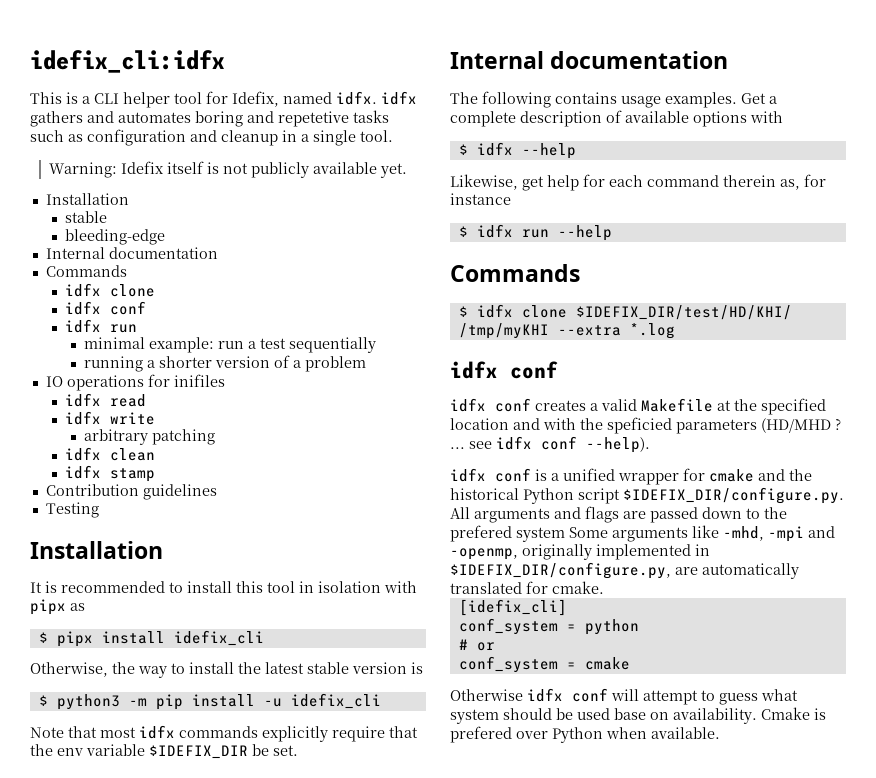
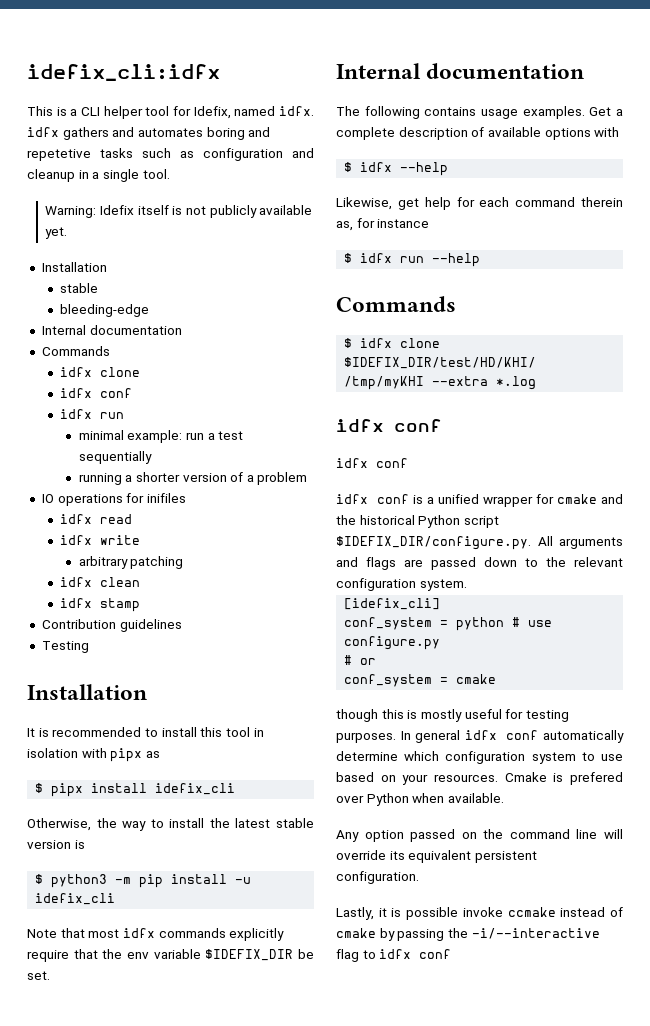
  $ idfx clone $IDEFIX_DIR/test/HD/KHI/ /tmp/myKHI --extra *.log
  idfx conf
- idfx conf creates a valid Makefile at the specified location and with the speficied parameters (HD/MHD ? ... see idfx conf --help).
+ idfx conf
- idfx conf is a unified wrapper for cmake and the historical Python script $IDEFIX_DIR/configure.py. All arguments and flags are passed down to the prefered system Some arguments like -mhd, -mpi and -openmp, originally implemented in $IDEFIX_DIR/configure.py, are automatically translated for cmake.
+ idfx conf is a unified wrapper for cmake and the historical Python script $IDEFIX_DIR/configure.py. All arguments and flags are passed down to the relevant configuration system.
- conf_system = python
+ conf_system = python # use configure.py
- Otherwise idfx conf will attempt to guess what system should be used base on availability.
+ though this is mostly useful for testing purposes. In general idfx conf automatically determine which configuration system to use based on your resources.
+ Any option passed on the command line will override its equivalent persistent configuration.
+ Lastly, it is possible invoke ccmake instead of cmake by passing the -i/--interactive flag to idfx conf

